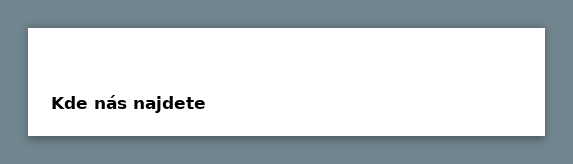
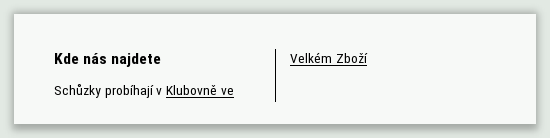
+ Schůzky probíhají v Klubovně ve Velkém Zboží

